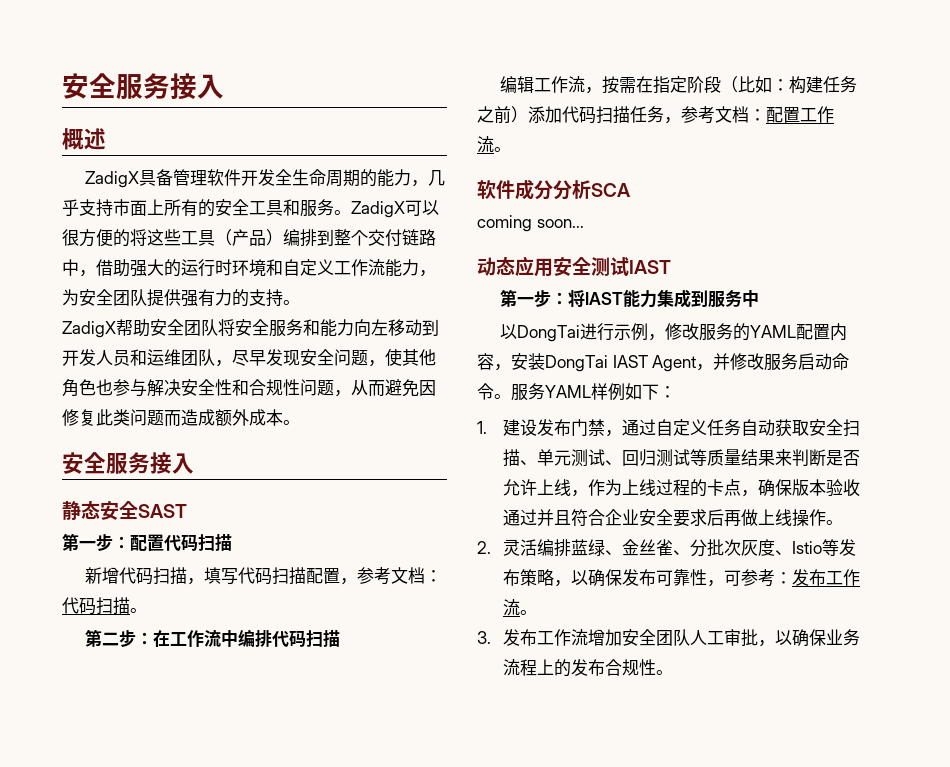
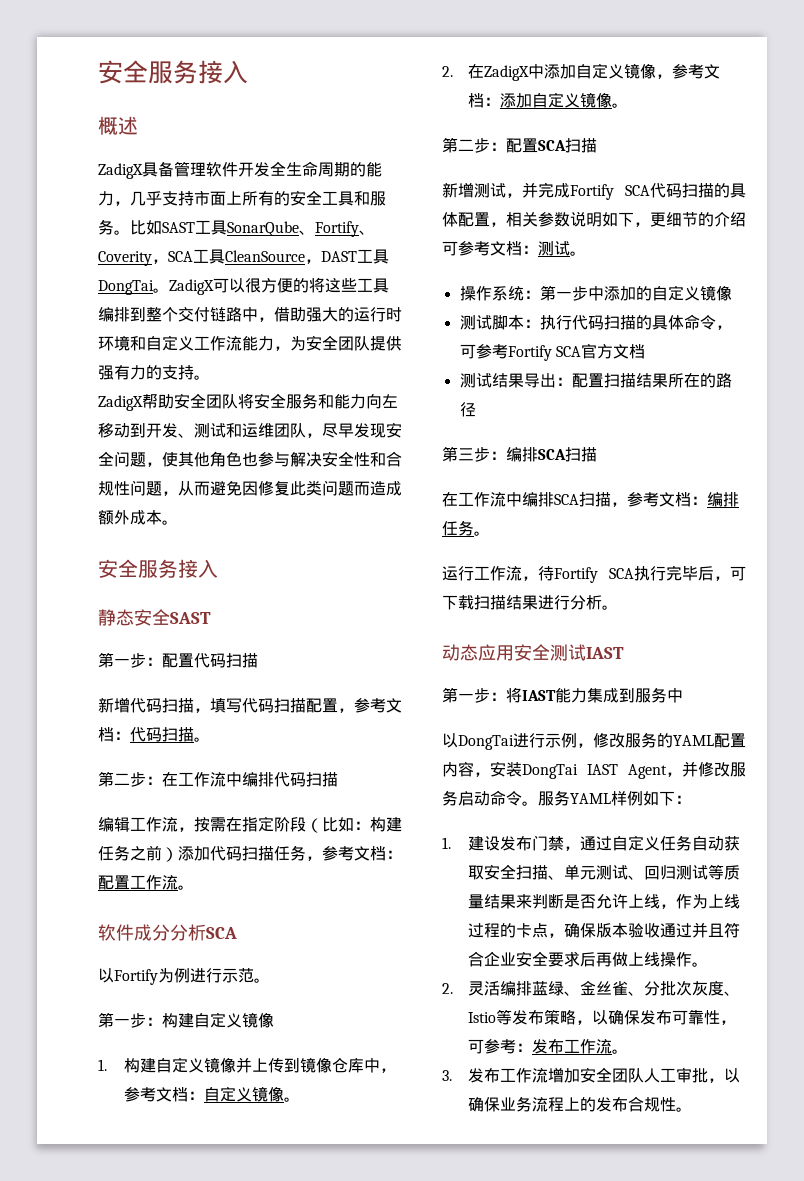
+ 比如SAST工具SonarQube、Fortify、Coverity，SCA工具CleanSource，DAST工具DongTai。
- ZadigX可以很方便的将这些工具（产品）编排到整个交付链路中，借助强大的运行时环境和自定义工作流能力，为安全团队提供强有力的支持。
+ ZadigX可以很方便的将这些工具编排到整个交付链路中，借助强大的运行时环境和自定义工作流能力，为安全团队提供强有力的支持。
- ZadigX帮助安全团队将安全服务和能力向左移动到开发人员和运维团队，尽早发现安全问题，使其他角色也参与解决安全性和合规性问题，从而避免因修复此类问题而造成额外成本。
+ ZadigX帮助安全团队将安全服务和能力向左移动到开发、测试和运维团队，尽早发现安全问题，使其他角色也参与解决安全性和合规性问题，从而避免因修复此类问题而造成额外成本。
- coming soon...
+ 以Fortify为例进行示范。
+ 第一步：构建自定义镜像
+ 1.构建自定义镜像并上传到镜像仓库中，参考文档：自定义镜像。
+ 2.在ZadigX中添加自定义镜像，参考文档：添加自定义镜像。
+ 第二步：配置SCA扫描
+ 新增测试，并完成Fortify SCA代码扫描的具体配置，相关参数说明如下，更细节的介绍可参考文档：测试。
+ 操作系统：第一步中添加的自定义镜像
+ 测试脚本：执行代码扫描的具体命令，可参考Fortify SCA官方文档
+ 测试结果导出：配置扫描结果所在的路径
+ 第三步：编排SCA扫描
+ 在工作流中编排SCA扫描，参考文档：编排任务。
+ 运行工作流，待Fortify SCA执行完毕后，可下载扫描结果进行分析。

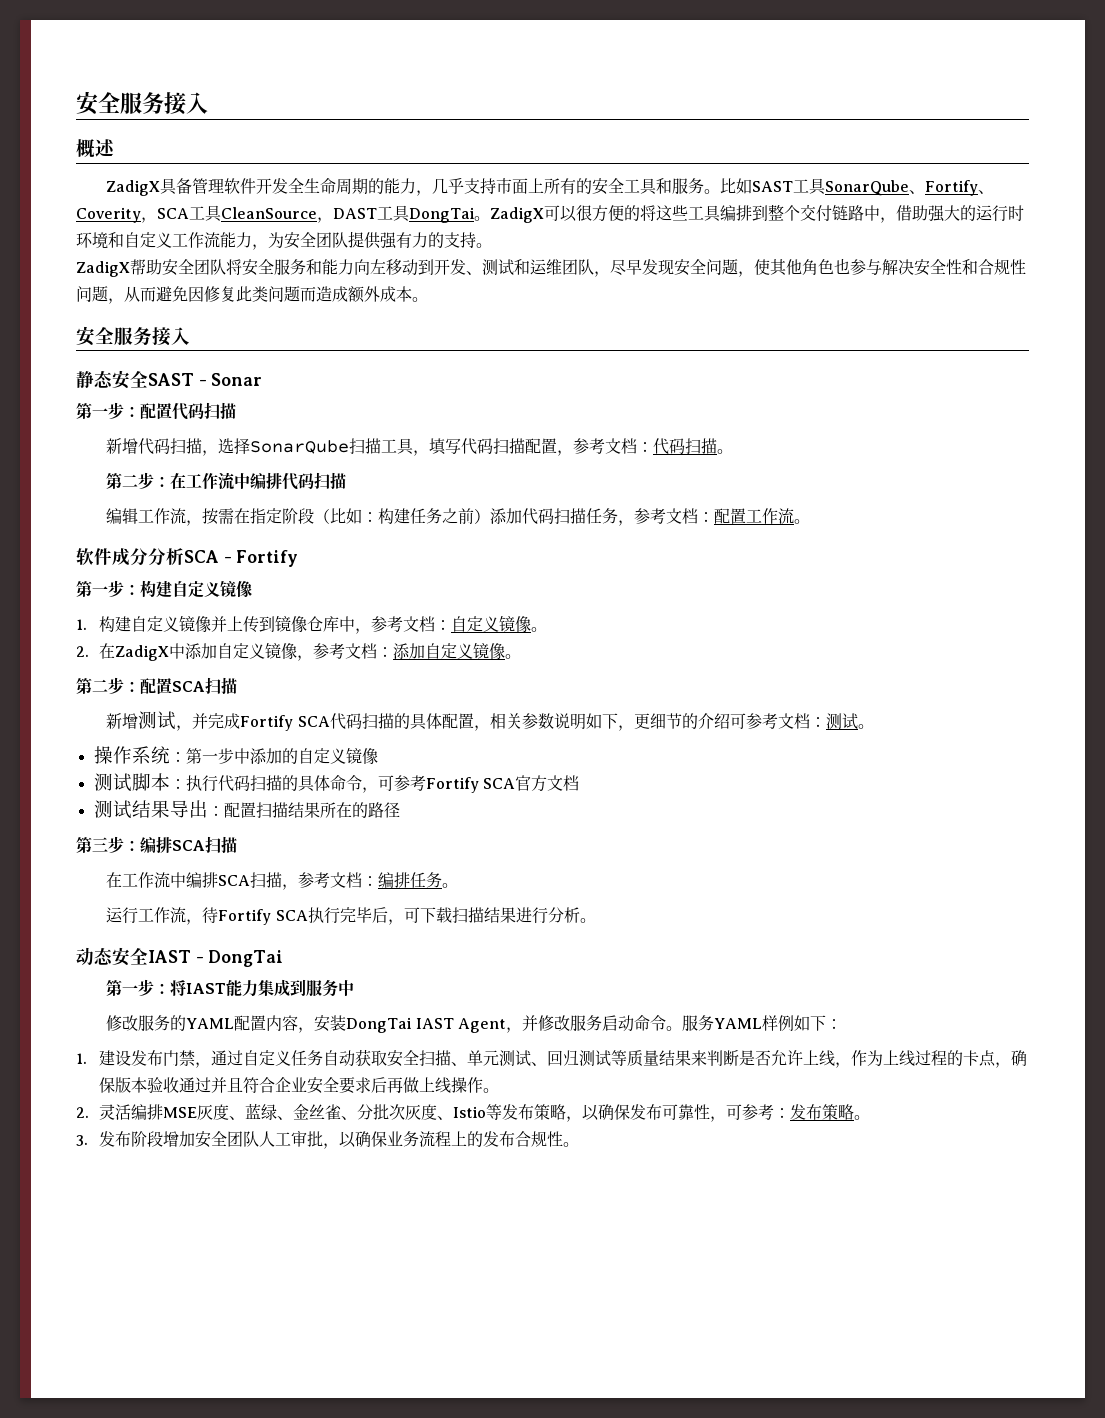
- 静态安全SAST
+ 静态安全SAST - Sonar
- 新增代码扫描，填写代码扫描配置，参考文档：代码扫描。
+ 新增代码扫描，选择SonarQube扫描工具，填写代码扫描配置，参考文档：代码扫描。
- 软件成分分析SCA
- 以Fortify为例进行示范。
+ 软件成分分析SCA - Fortify
- 动态应用安全测试IAST
+ 动态安全IAST - DongTai
- 以DongTai进行示例，修改服务的YAML配置内容，安装DongTai IAST Agent，并修改服务启动命令。
+ 修改服务的YAML配置内容，安装DongTai IAST Agent，并修改服务启动命令。
- 2.灵活编排蓝绿、金丝雀、分批次灰度、Istio等发布策略，以确保发布可靠性，可参考：发布工作流。
+ 2.灵活编排MSE灰度、蓝绿、金丝雀、分批次灰度、Istio等发布策略，以确保发布可靠性，可参考：发布策略。
- 3.发布工作流增加安全团队人工审批，以确保业务流程上的发布合规性。
+ 3.发布阶段增加安全团队人工审批，以确保业务流程上的发布合规性。

